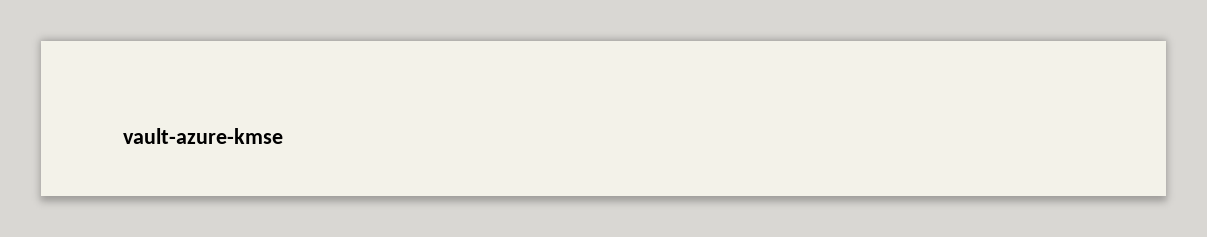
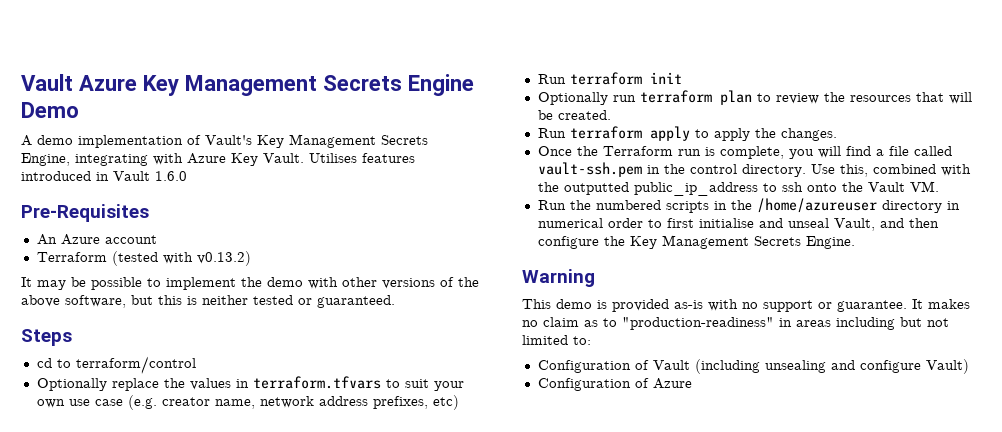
- vault-azure-kmse
+ Vault Azure Key Management Secrets Engine Demo
+ A demo implementation of Vault's Key Management Secrets Engine, integrating with Azure Key Vault. Utilises features introduced in Vault 1.6.0
+ Pre-Requisites
+ An Azure account
+ Terraform (tested with v0.13.2)
+ It may be possible to implement the demo with other versions of the above software, but this is neither tested or guaranteed.
+ Steps
+ cd to terraform/control
+ Optionally replace the values in terraform.tfvars to suit your own use case (e.g. creator name, network address prefixes, etc)
+ Run terraform init
+ Optionally run terraform plan to review the resources that will be created.
+ Run terraform apply to apply the changes.
+ Once the Terraform run is complete, you will find a file called vault-ssh.pem in the control directory. Use this, combined with the outputted public_ip_address to ssh onto the Vault VM.
+ Run the numbered scripts in the /home/azureuser directory in numerical order to first initialise and unseal Vault, and then configure the Key Management Secrets Engine.
+ Warning
+ This demo is provided as-is with no support or guarantee. It makes no claim as to "production-readiness" in areas including but not limited to:
+ Configuration of Vault (including unsealing and configure Vault)
+ Configuration of Azure

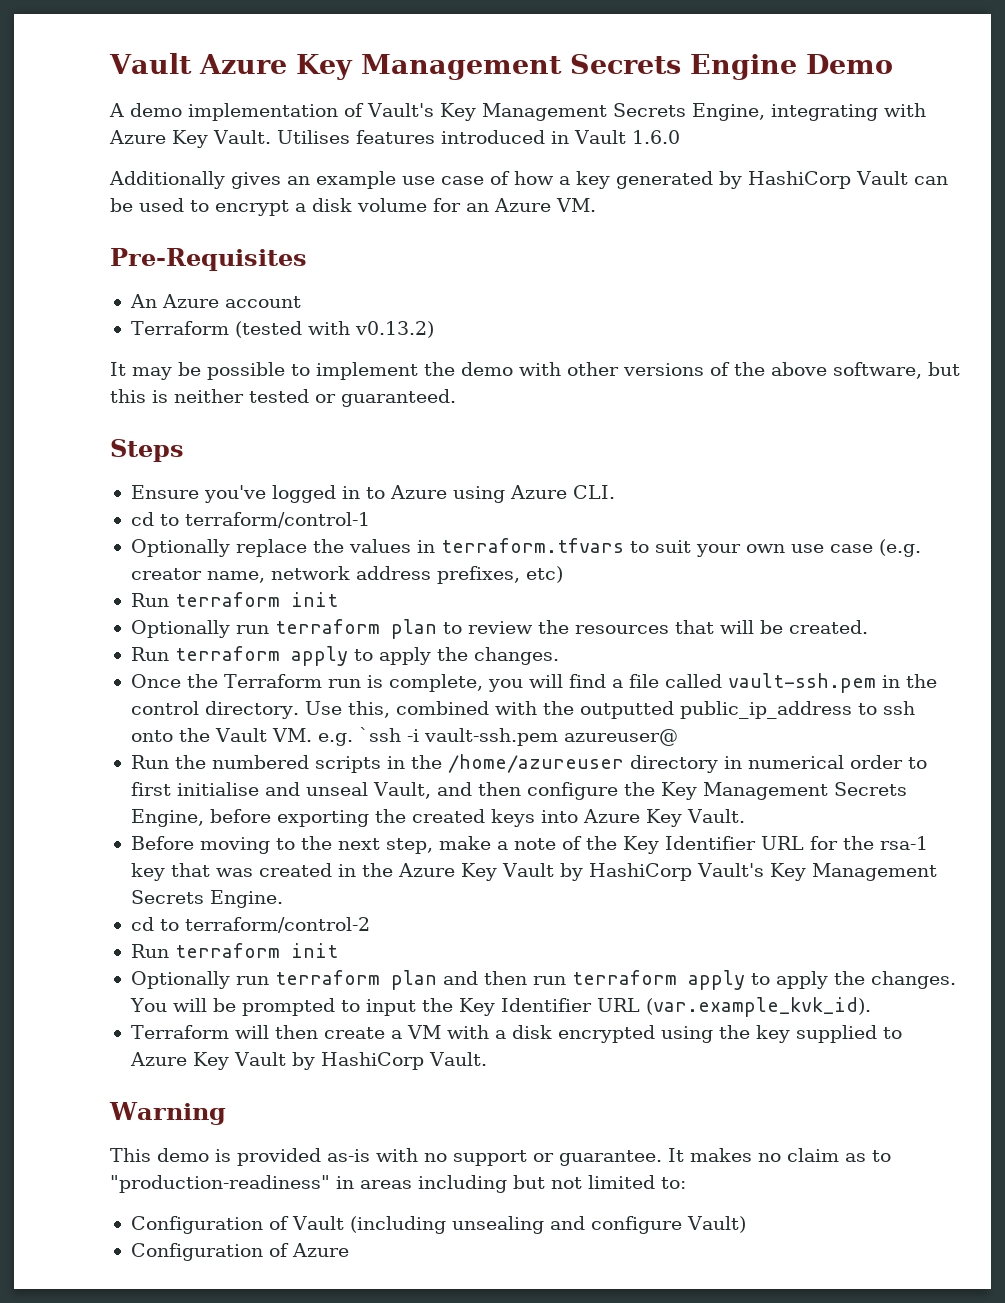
+ Additionally gives an example use case of how a key generated by HashiCorp Vault can be used to encrypt a disk volume for an Azure VM.
- cd to terraform/control
+ Ensure you've logged in to Azure using Azure CLI.
+ cd to terraform/control-1
- Use this, combined with the outputted public_ip_address to ssh onto the Vault VM.
+ Use this, combined with the outputted public_ip_address to ssh onto the Vault VM. e.g. `ssh -i vault-ssh.pem azureuser@
- Run the numbered scripts in the /home/azureuser directory in numerical order to first initialise and unseal Vault, and then configure the Key Management Secrets Engine.
+ Run the numbered scripts in the /home/azureuser directory in numerical order to first initialise and unseal Vault, and then configure the Key Management Secrets Engine, before exporting the created keys into Azure Key Vault.
+ Before moving to the next step, make a note of the Key Identifier URL for the rsa-1 key that was created in the Azure Key Vault by HashiCorp Vault's Key Management Secrets Engine.
+ cd to terraform/control-2
+ Run terraform init
+ Optionally run terraform plan and then run terraform apply to apply the changes. You will be prompted to input the Key Identifier URL (var.example_kvk_id).
+ Terraform will then create a VM with a disk encrypted using the key supplied to Azure Key Vault by HashiCorp Vault.

